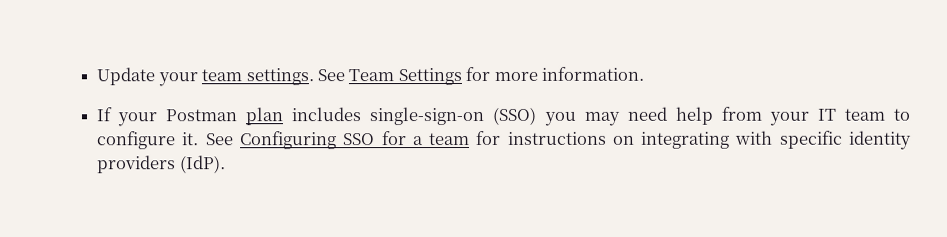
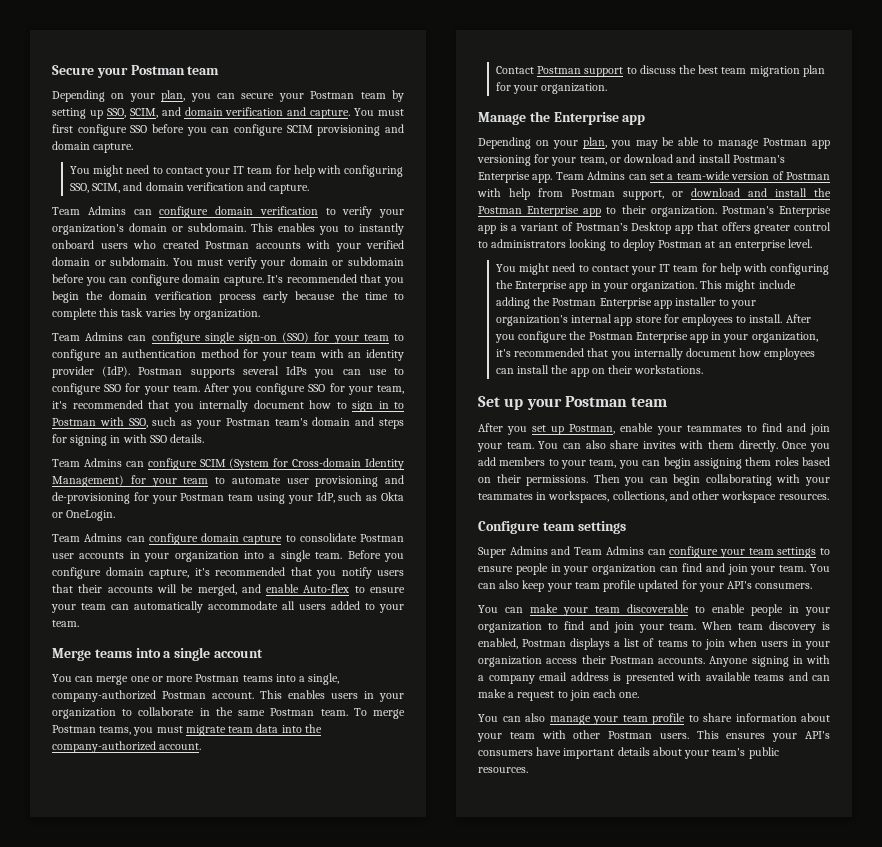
- Update your team settings. See Team Settings for more information.
- If your Postman plan includes single-sign-on (SSO) you may need help from your IT team to configure it. See Configuring SSO for a team for instructions on integrating with specific identity providers (IdP).
+ Secure your Postman team
+ Depending on your plan, you can secure your Postman team by setting up SSO, SCIM, and domain verification and capture. You must first configure SSO before you can configure SCIM provisioning and domain capture.
+ You might need to contact your IT team for help with configuring SSO, SCIM, and domain verification and capture.
+ Team Admins can configure domain verification to verify your organization's domain or subdomain. This enables you to instantly onboard users who created Postman accounts with your verified domain or subdomain. You must verify your domain or subdomain before you can configure domain capture. It's recommended that you begin the domain verification process early because the time to complete this task varies by organization.
+ Team Admins can configure single sign-on (SSO) for your team to configure an authentication method for your team with an identity provider (IdP). Postman supports several IdPs you can use to configure SSO for your team. After you configure SSO for your team, it's recommended that you internally document how to sign in to Postman with SSO, such as your Postman team's domain and steps for signing in with SSO details.
+ Team Admins can configure SCIM (System for Cross-domain Identity Management) for your team to automate user provisioning and de-provisioning for your Postman team using your IdP, such as Okta or OneLogin.
+ Team Admins can configure domain capture to consolidate Postman user accounts in your organization into a single team. Before you configure domain capture, it's recommended that you notify users that their accounts will be merged, and enable Auto-flex to ensure your team can automatically accommodate all users added to your team.
+ Merge teams into a single account
+ You can merge one or more Postman teams into a single, company-authorized Postman account. This enables users in your organization to collaborate in the same Postman team. To merge Postman teams, you must migrate team data into the company-authorized account.
+ Contact Postman support to discuss the best team migration plan for your organization.
+ Manage the Enterprise app
+ Depending on your plan, you may be able to manage Postman app versioning for your team, or download and install Postman's Enterprise app. Team Admins can set a team-wide version of Postman with help from Postman support, or download and install the Postman Enterprise app to their organization. Postman's Enterprise app is a variant of Postman’s Desktop app that offers greater control to administrators looking to deploy Postman at an enterprise level.
+ You might need to contact your IT team for help with configuring the Enterprise app in your organization. This might include adding the Postman Enterprise app installer to your organization's internal app store for employees to install. After you configure the Postman Enterprise app in your organization, it's recommended that you internally document how employees can install the app on their workstations.
+ Set up your Postman team
+ After you set up Postman, enable your teammates to find and join your team. You can also share invites with them directly. Once you add members to your team, you can begin assigning them roles based on their permissions. Then you can begin collaborating with your teammates in workspaces, collections, and other workspace resources.
+ Configure team settings
+ Super Admins and Team Admins can configure your team settings to ensure people in your organization can find and join your team. You can also keep your team profile updated for your API's consumers.
+ You can make your team discoverable to enable people in your organization to find and join your team. When team discovery is enabled, Postman displays a list of teams to join when users in your organization access their Postman accounts. Anyone signing in with a company email address is presented with available teams and can make a request to join each one.
+ You can also manage your team profile to share information about your team with other Postman users. This ensures your API's consumers have important details about your team's public resources.

